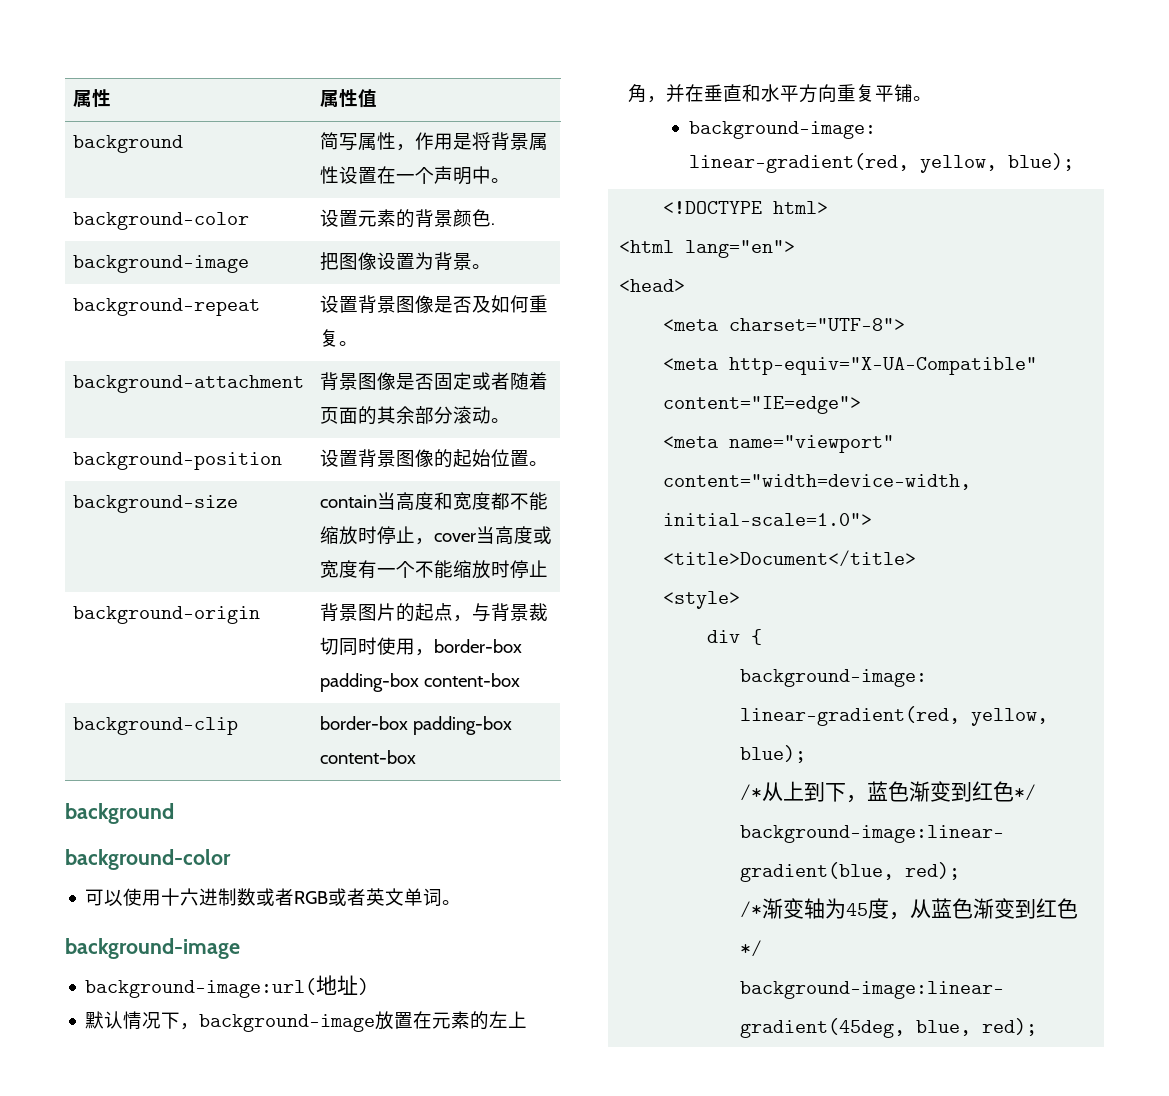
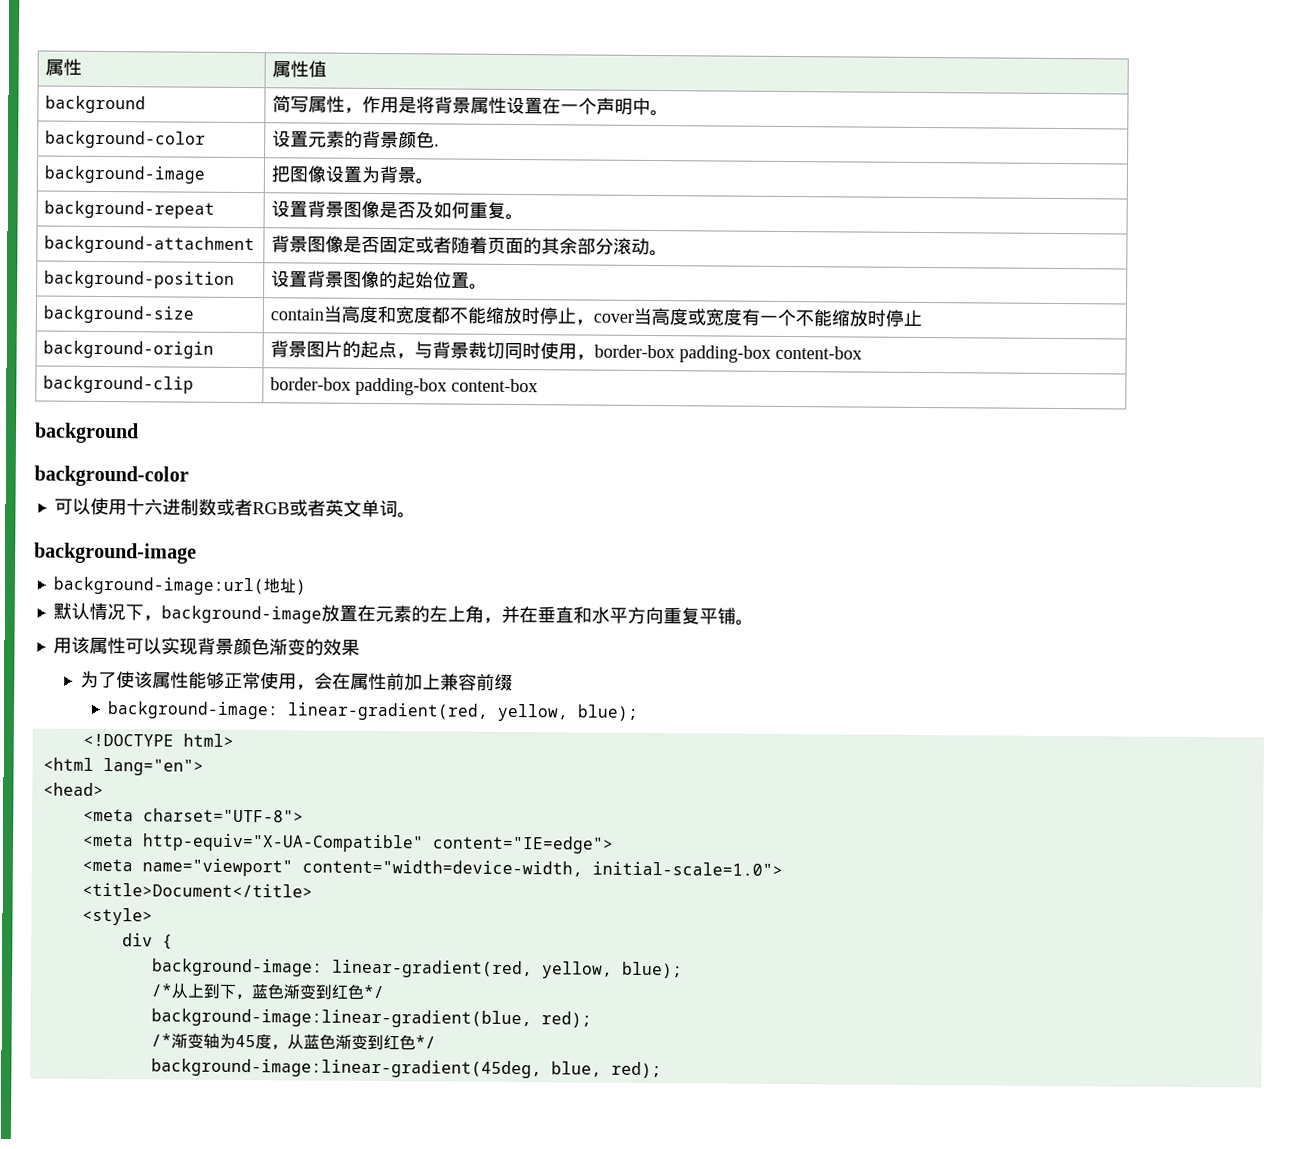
+ 用该属性可以实现背景颜色渐变的效果
+ 为了使该属性能够正常使用，会在属性前加上兼容前缀

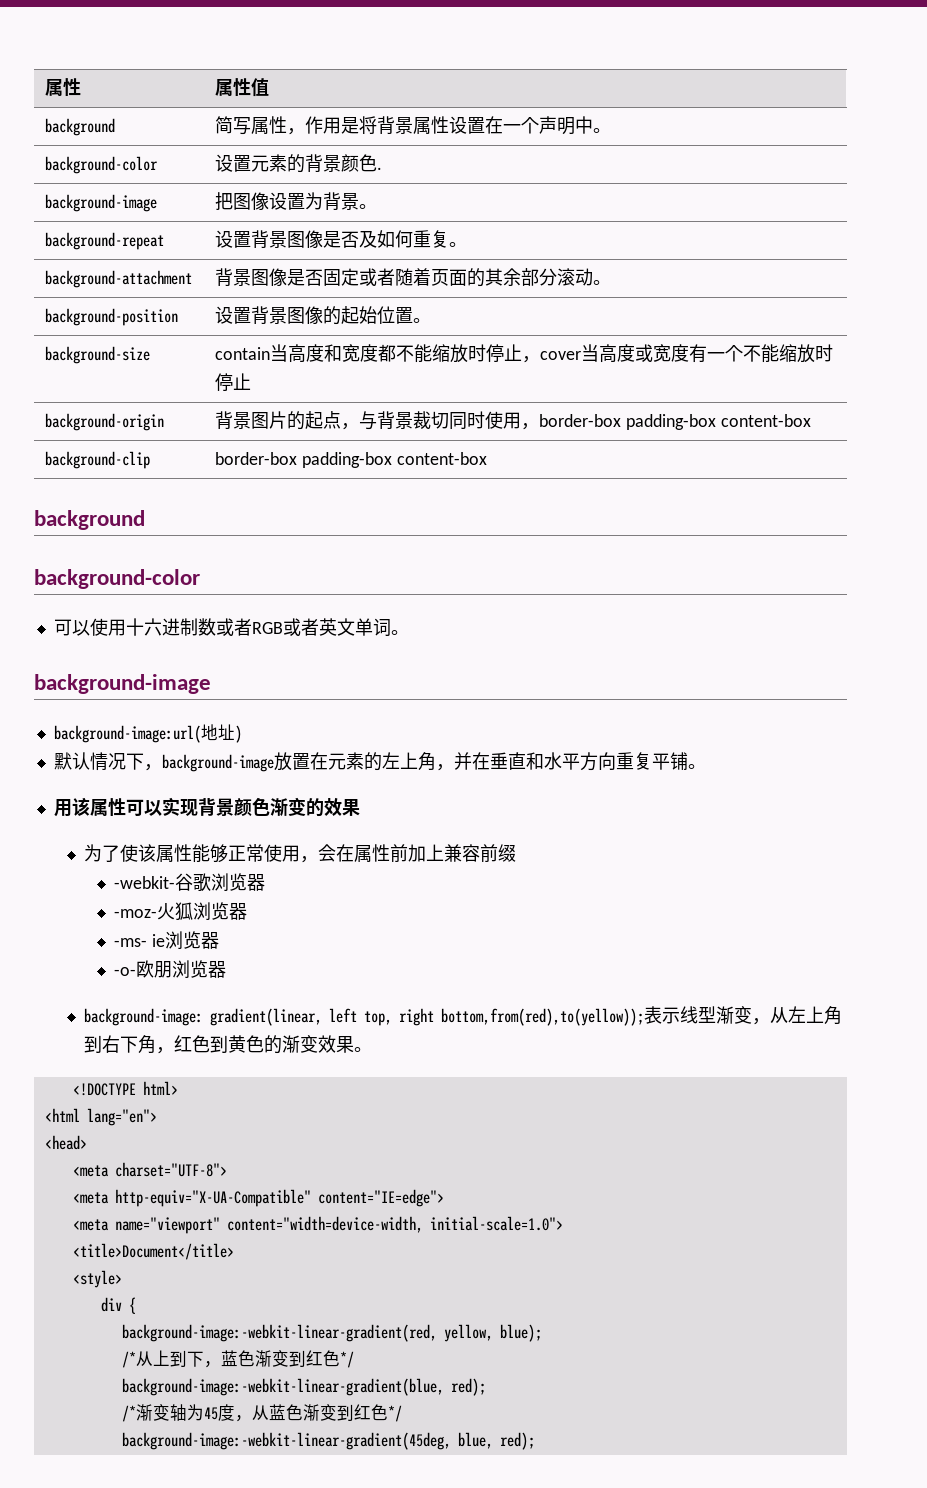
  为了使该属性能够正常使用，会在属性前加上兼容前缀
- background-image: linear-gradient(red, yellow, blue);
+ -webkit-谷歌浏览器
+ -moz-火狐浏览器
+ -ms- ie浏览器
+ -o-欧朋浏览器
+ background-image: gradient(linear, left top, right bottom,from(red),to(yellow));表示线型渐变，从左上角到右下角，红色到黄色的渐变效果。
  div {
- background-image: linear-gradient(red, yellow, blue);
+ background-image:-webkit-linear-gradient(red, yellow, blue);
- background-image:linear-gradient(blue, red);
+ background-image:-webkit-linear-gradient(blue, red);
- background-image:linear-gradient(45deg, blue, red);
+ background-image:-webkit-linear-gradient(45deg, blue, red);

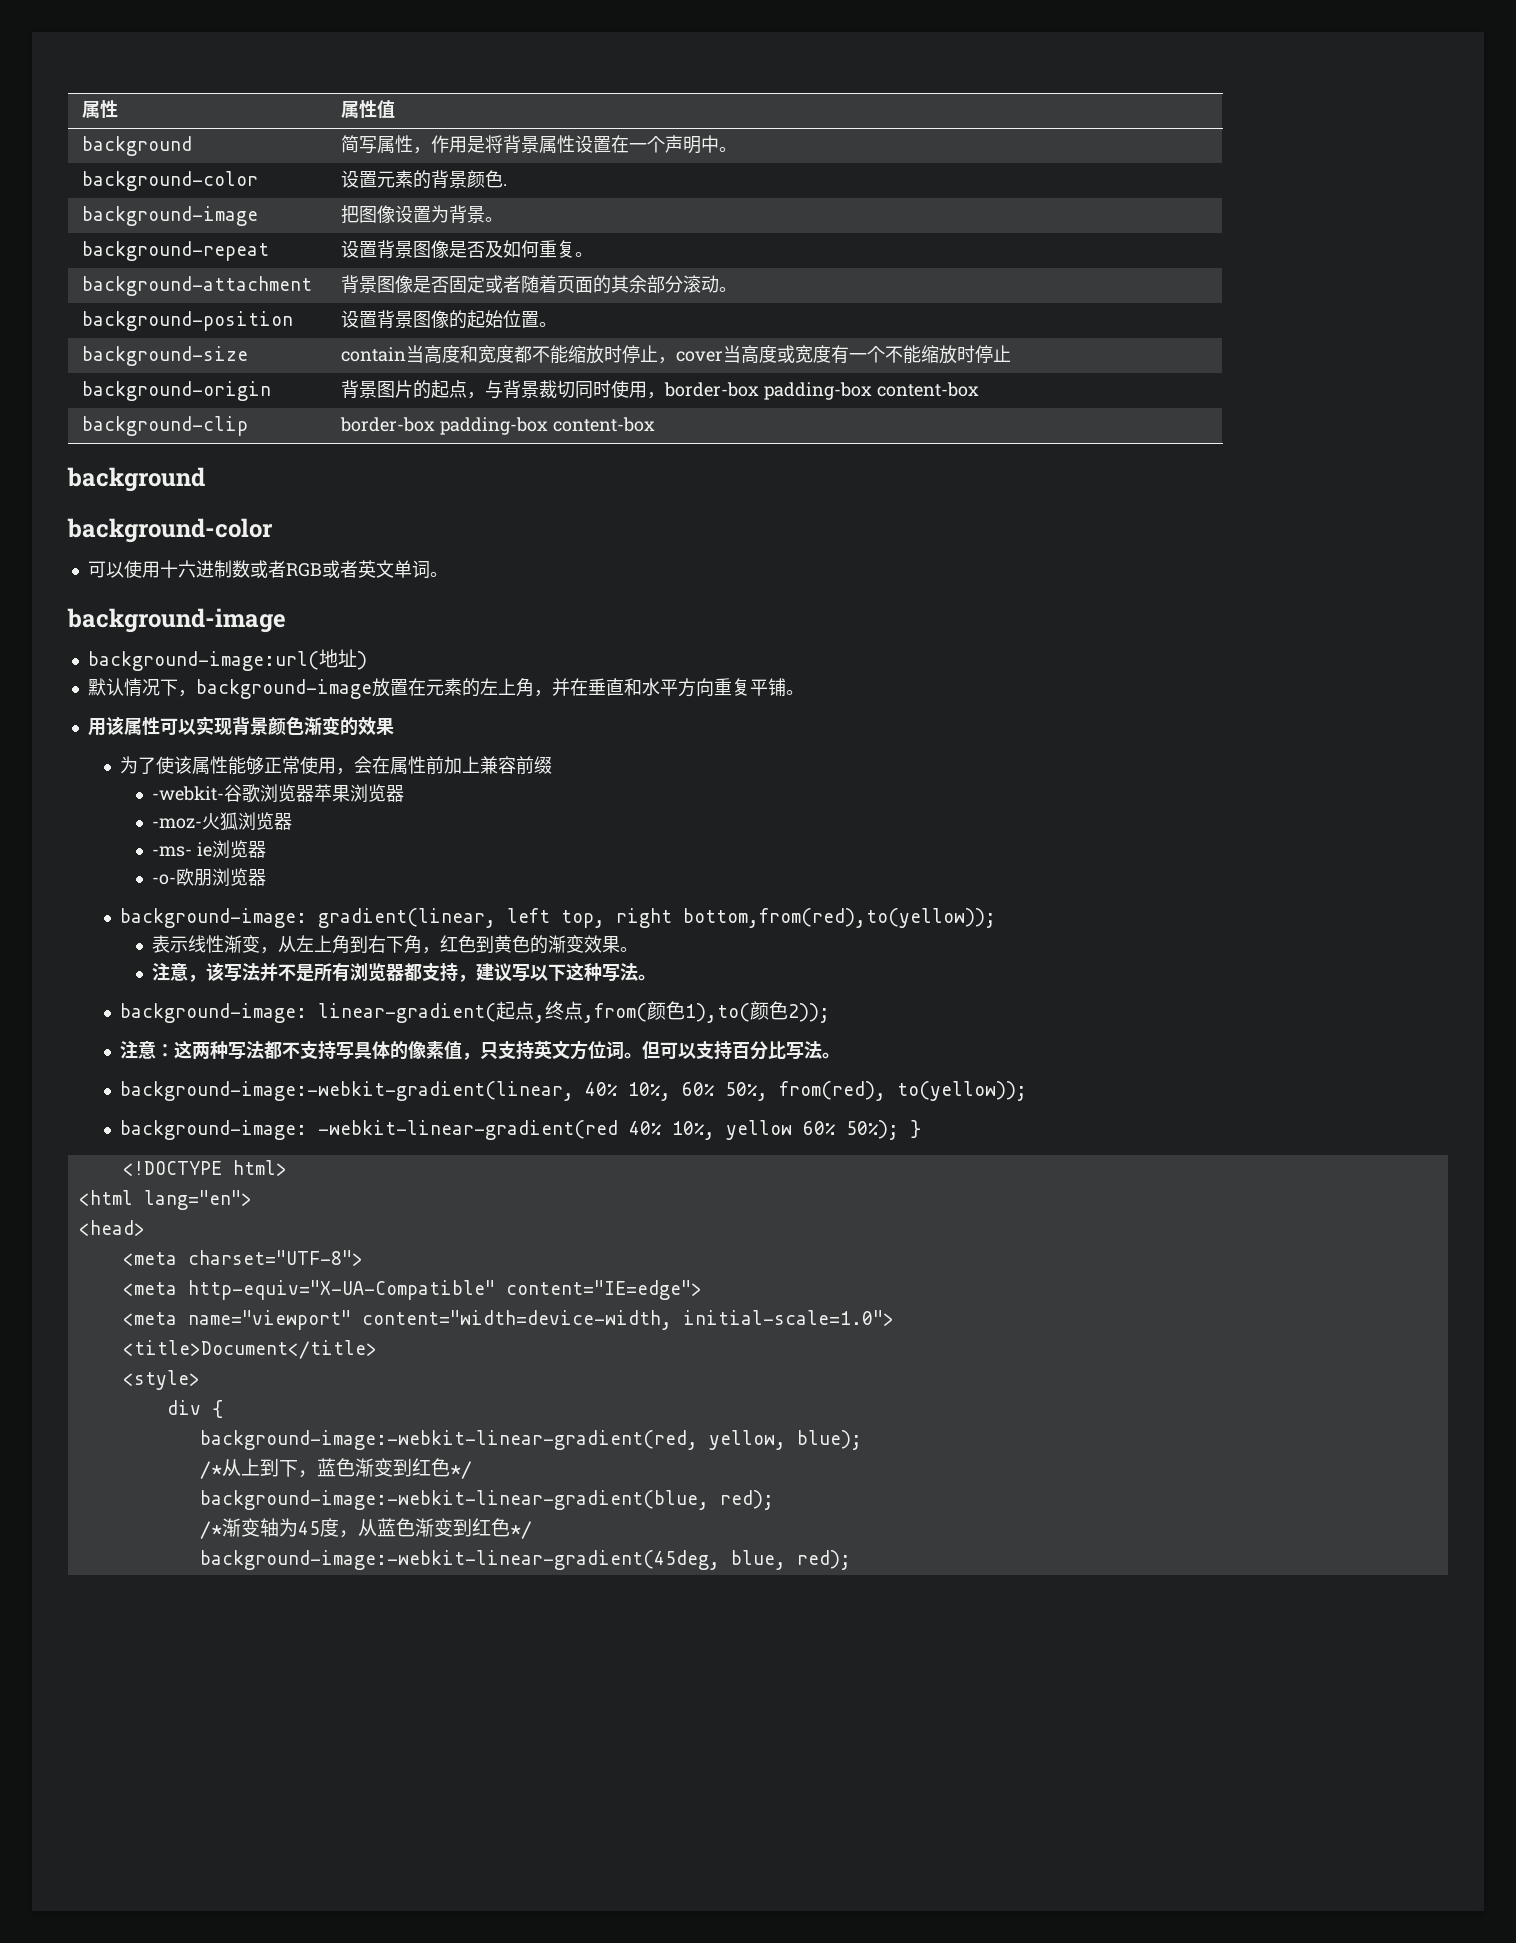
- -webkit-谷歌浏览器
+ -webkit-谷歌浏览器苹果浏览器
- background-image: gradient(linear, left top, right bottom,from(red),to(yellow));表示线型渐变，从左上角到右下角，红色到黄色的渐变效果。
+ background-image: gradient(linear, left top, right bottom,from(red),to(yellow));
+ 表示线性渐变，从左上角到右下角，红色到黄色的渐变效果。
+ 注意，该写法并不是所有浏览器都支持，建议写以下这种写法。
+ background-image: linear-gradient(起点,终点,from(颜色1),to(颜色2));
+ 注意：这两种写法都不支持写具体的像素值，只支持英文方位词。但可以支持百分比写法。
+ background-image:-webkit-gradient(linear, 40% 10%, 60% 50%, from(red), to(yellow));
+ background-image: -webkit-linear-gradient(red 40% 10%, yellow 60% 50%); }

